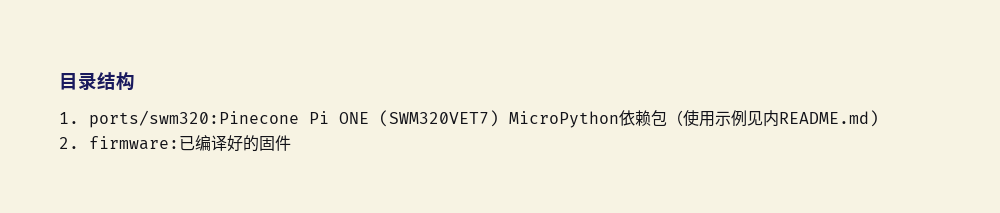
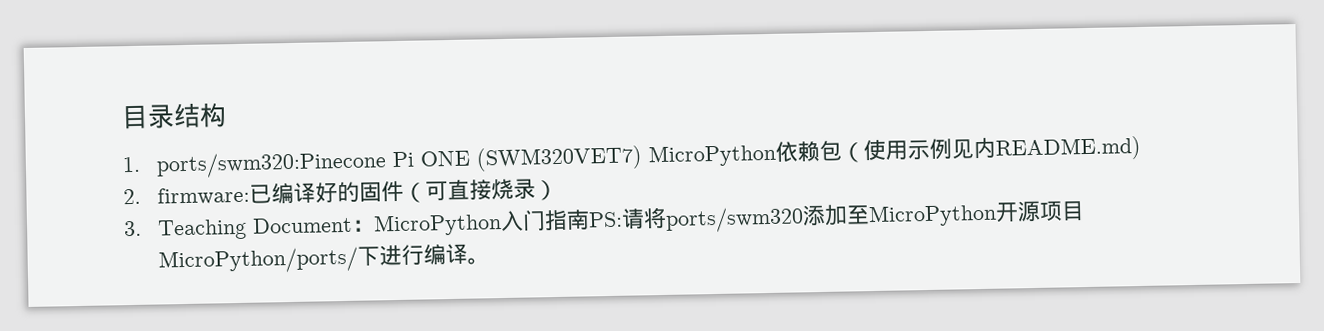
- 2. firmware:已编译好的固件
+ 2. firmware:已编译好的固件（可直接烧录）
+ 3. Teaching Document：MicroPython入门指南PS:请将ports/swm320添加至MicroPython开源项目MicroPython/ports/下进行编译。

